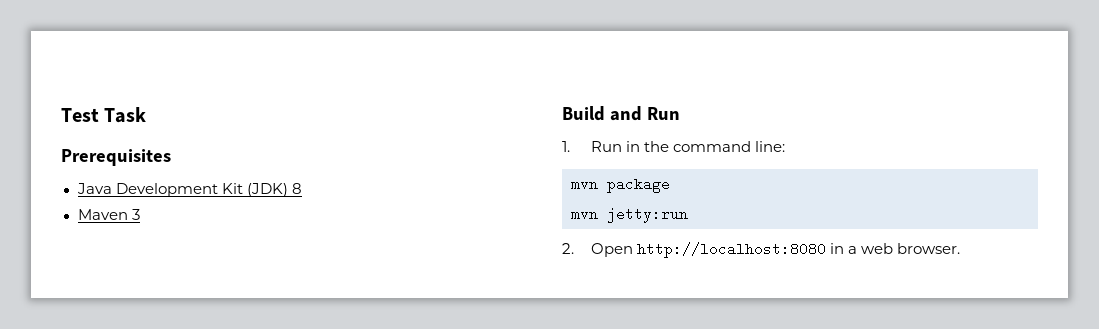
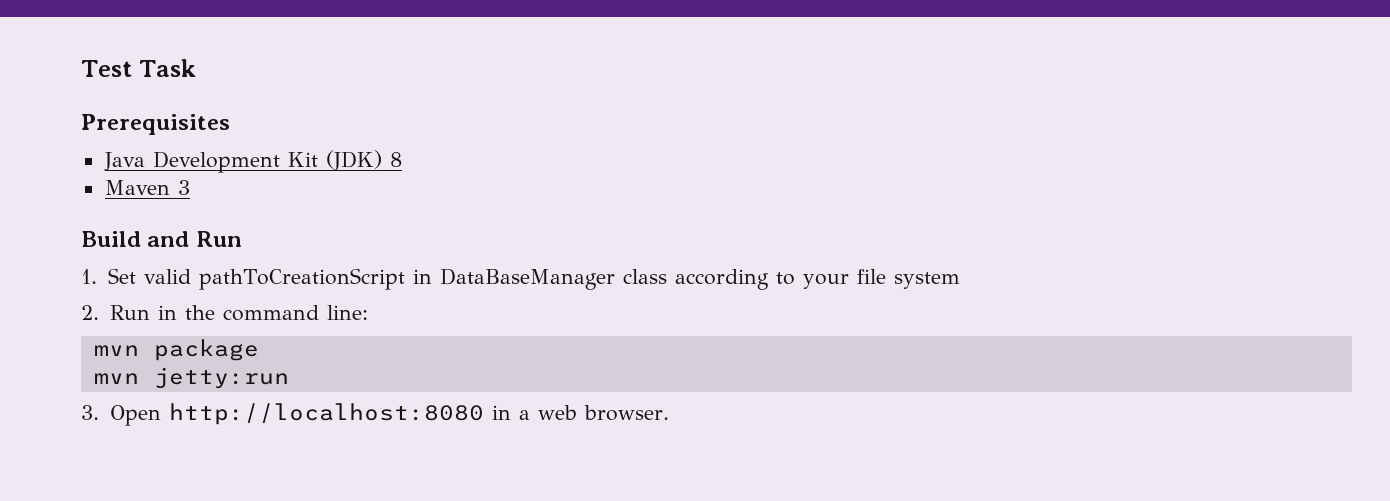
- 1. Run in the command line:
+ 1. Set valid pathToCreationScript in DataBaseManager class according to your file system
+ 2. Run in the command line:
- 2. Open http://localhost:8080 in a web browser.
+ 3. Open http://localhost:8080 in a web browser.

